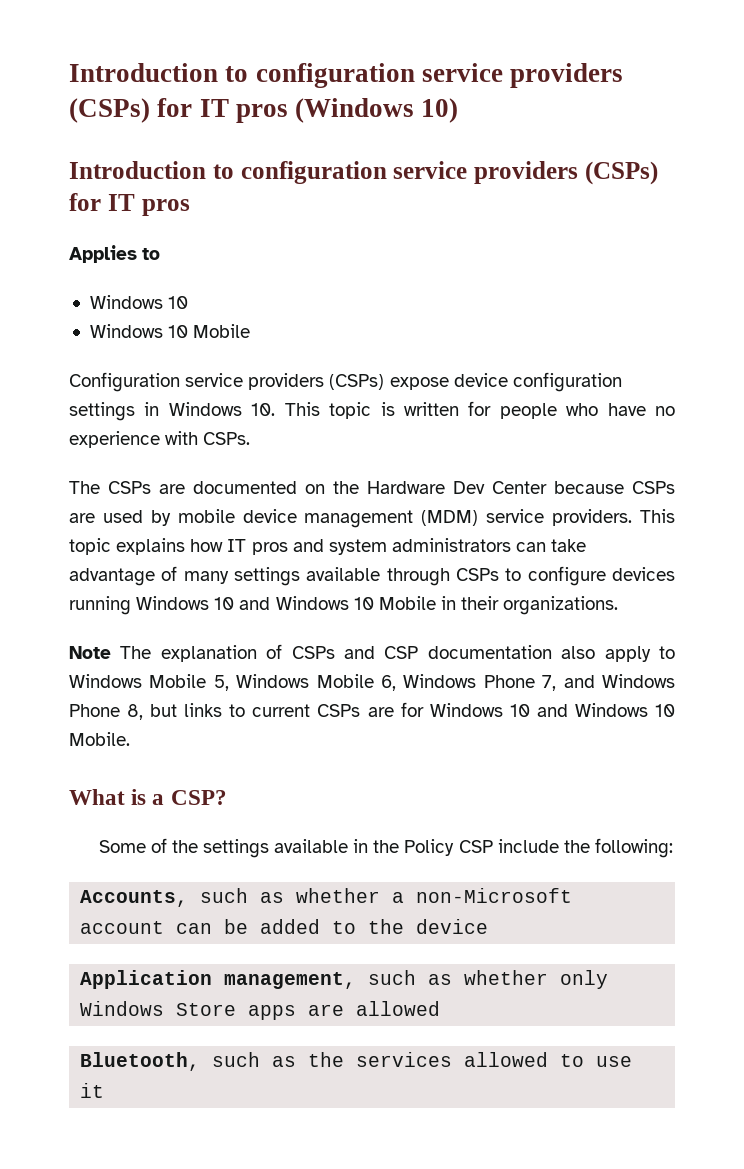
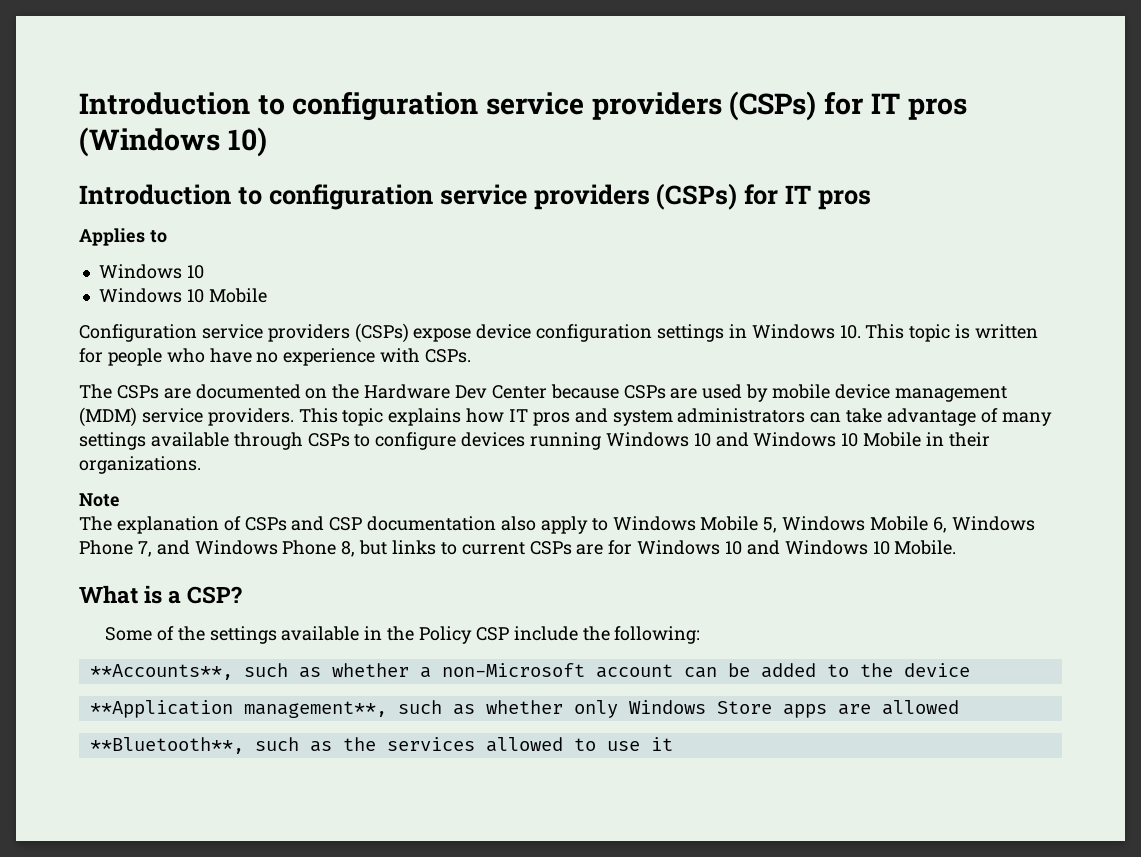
- Note The explanation of CSPs and CSP documentation also apply to Windows Mobile 5, Windows Mobile 6, Windows Phone 7, and Windows Phone 8, but links to current CSPs are for Windows 10 and Windows 10 Mobile.
+ Note
+ The explanation of CSPs and CSP documentation also apply to Windows Mobile 5, Windows Mobile 6, Windows Phone 7, and Windows Phone 8, but links to current CSPs are for Windows 10 and Windows 10 Mobile.
- Accounts, such as whether a non-Microsoft account can be added to the device
+ **Accounts**, such as whether a non-Microsoft account can be added to the device
- Application management, such as whether only Windows Store apps are allowed
+ **Application management**, such as whether only Windows Store apps are allowed
- Bluetooth, such as the services allowed to use it
+ **Bluetooth**, such as the services allowed to use it

